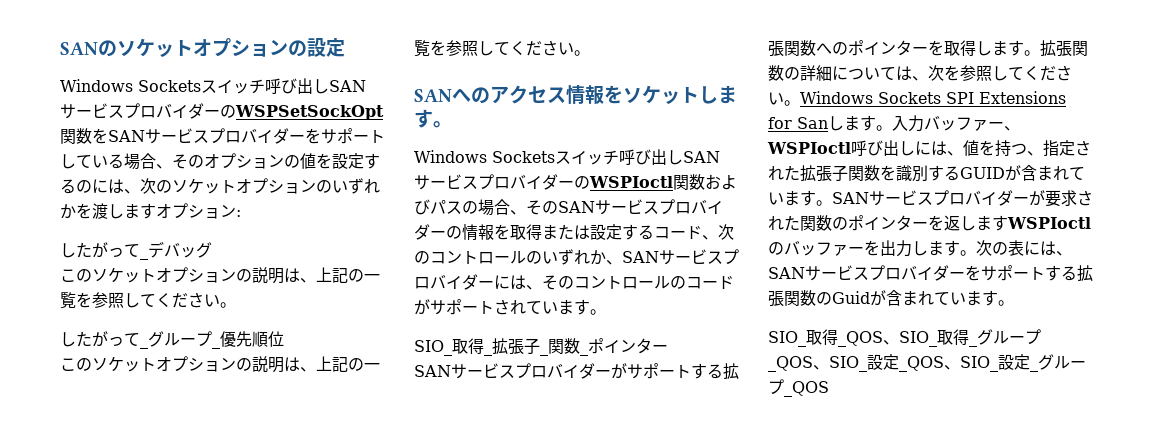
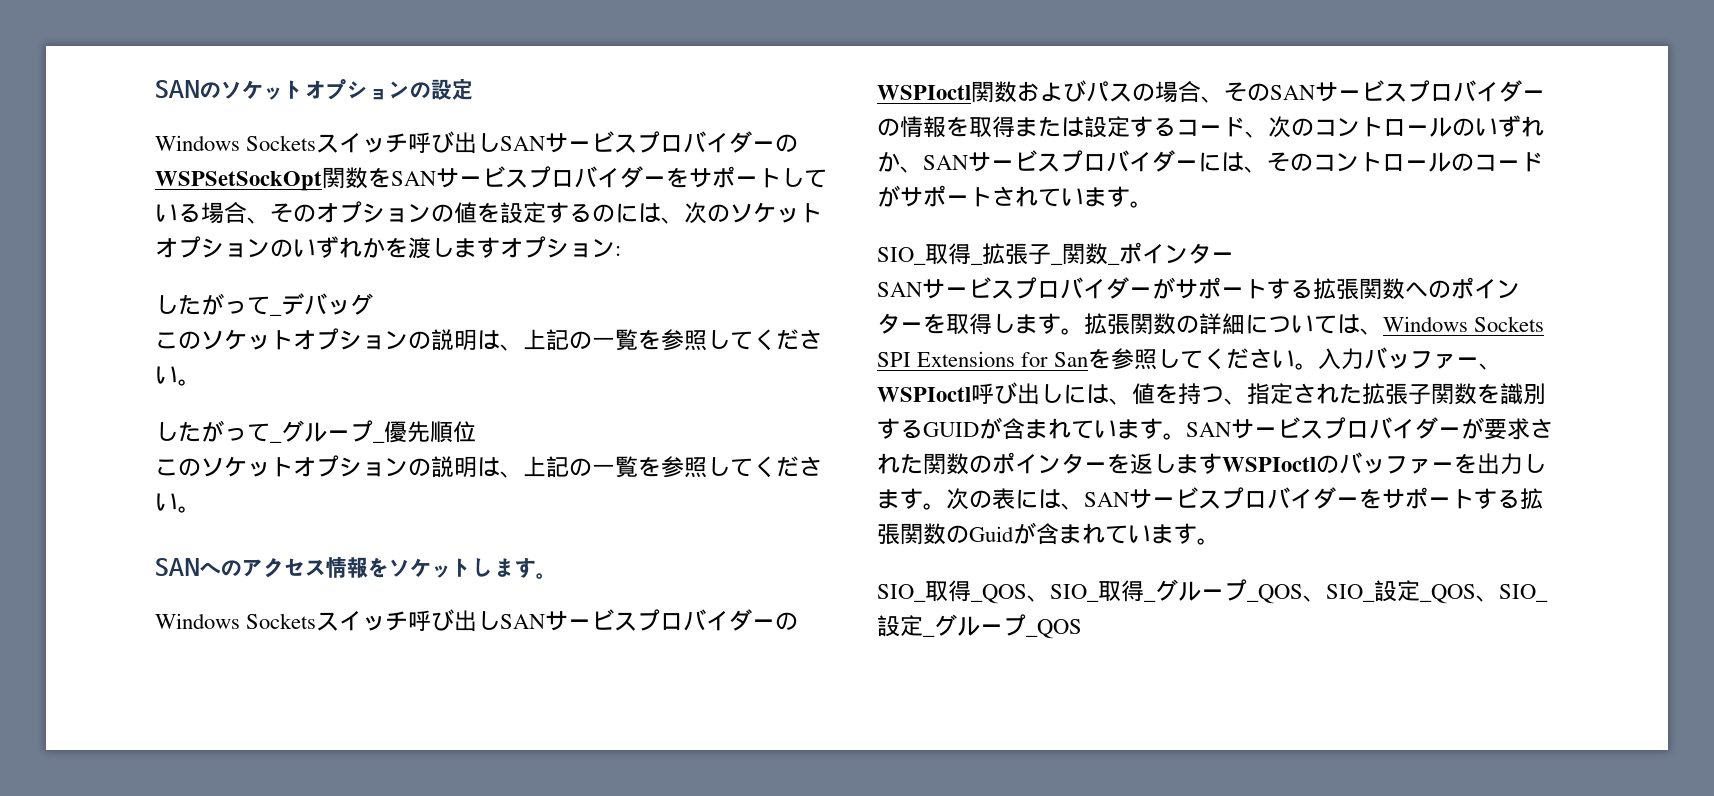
- 拡張関数の詳細については、次を参照してください。Windows Sockets SPI Extensions for Sanします。
+ 拡張関数の詳細については、Windows Sockets SPI Extensions for Sanを参照してください。

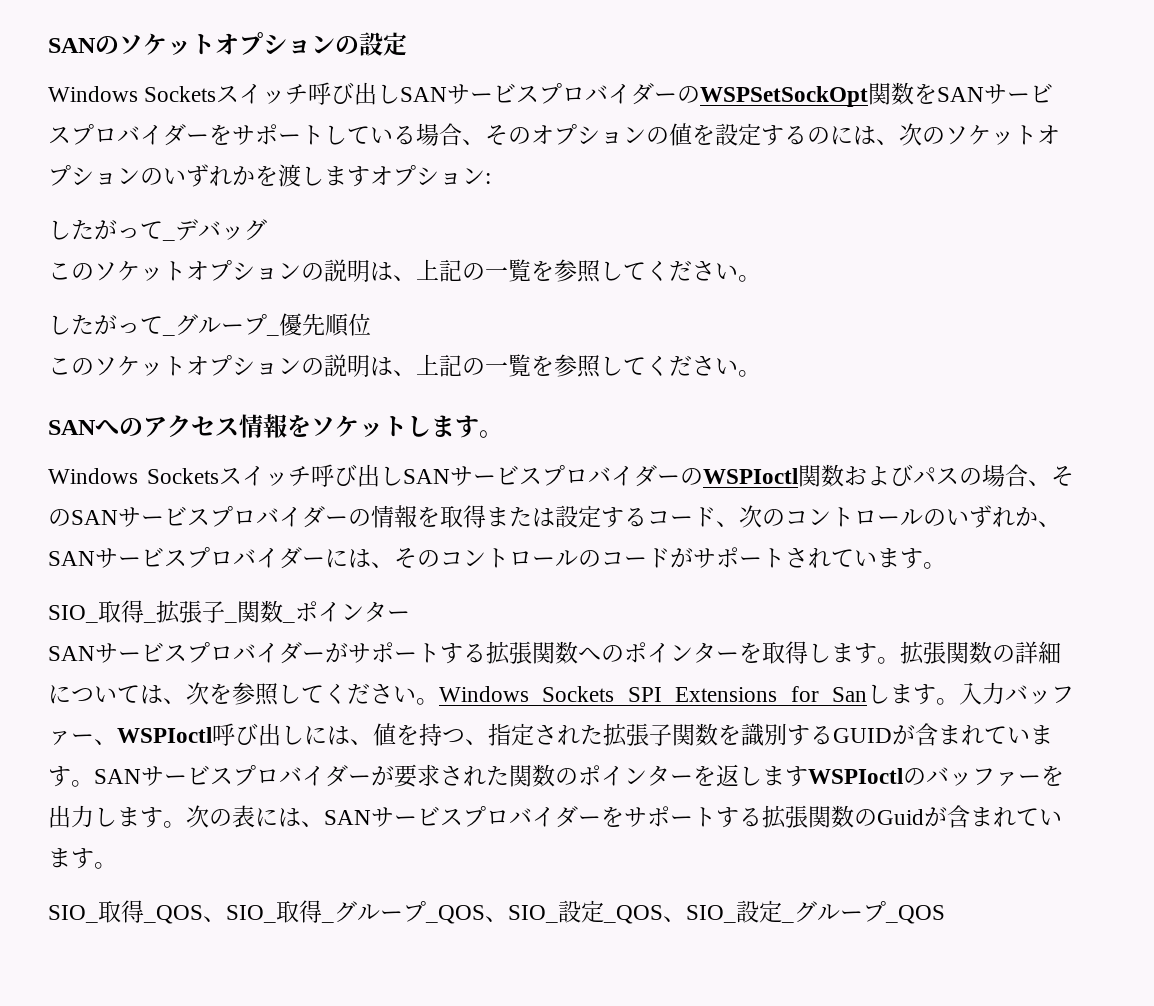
- 拡張関数の詳細については、Windows Sockets SPI Extensions for Sanを参照してください。
+ 拡張関数の詳細については、次を参照してください。Windows Sockets SPI Extensions for Sanします。

